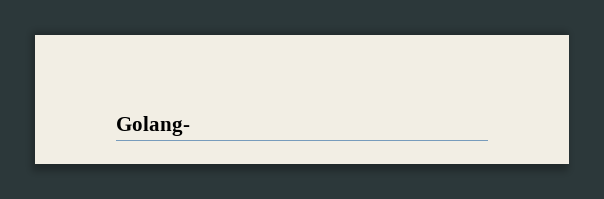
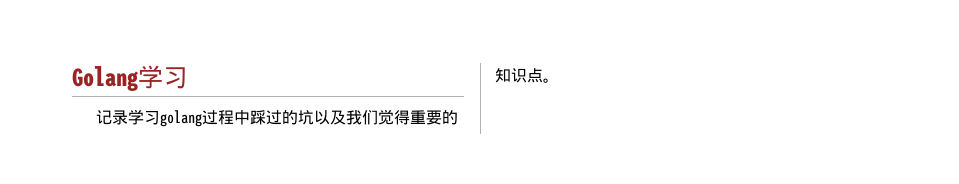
- Golang-
+ Golang学习
+ 记录学习golang过程中踩过的坑以及我们觉得重要的知识点。

